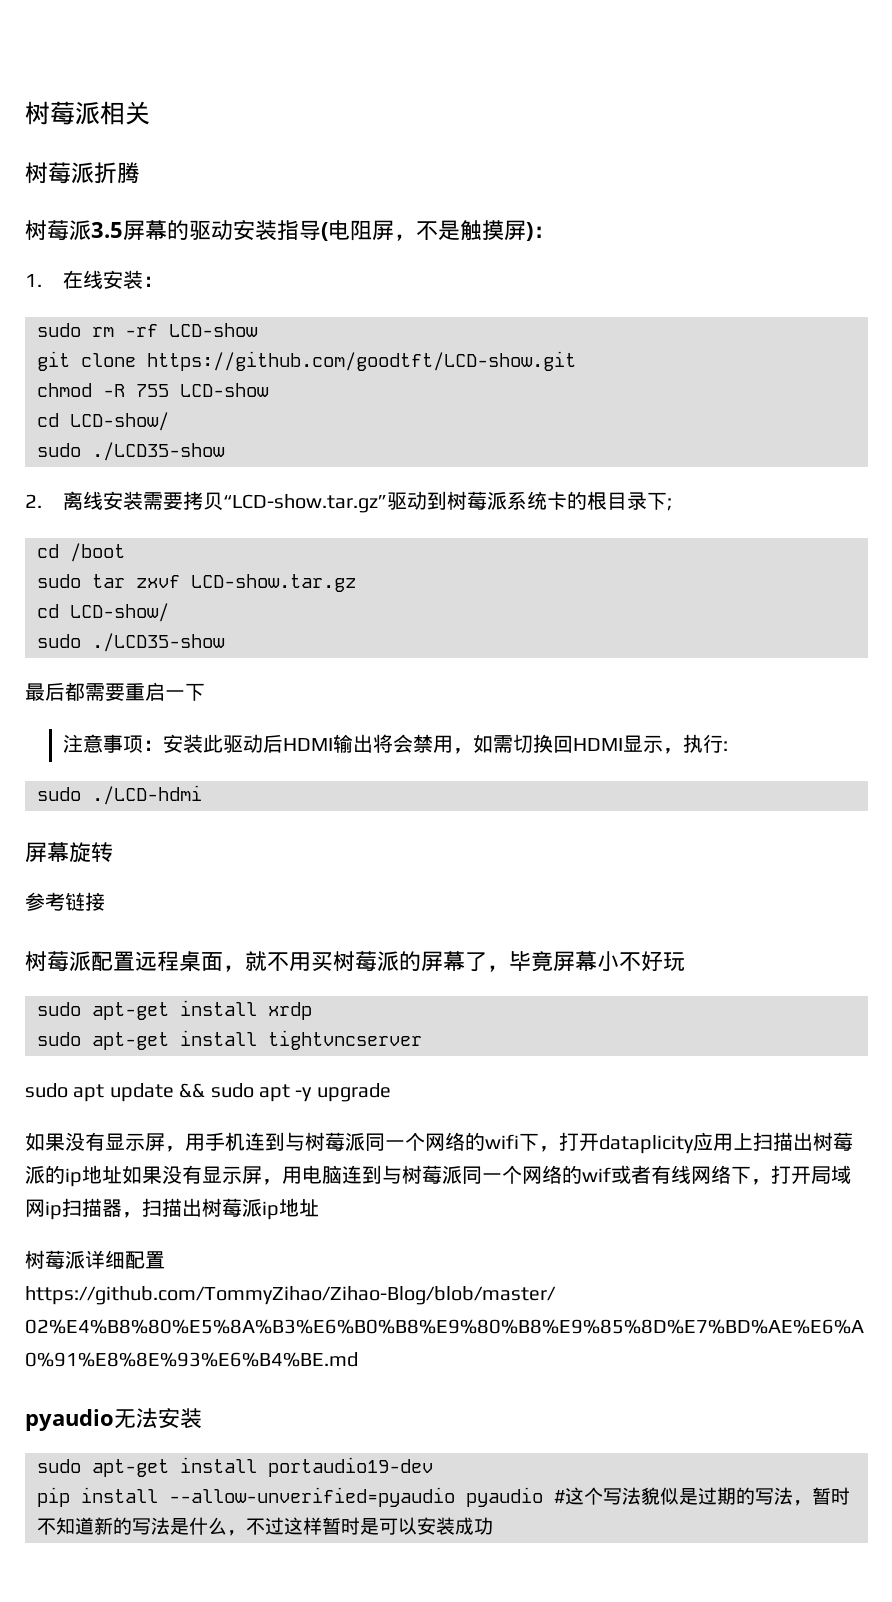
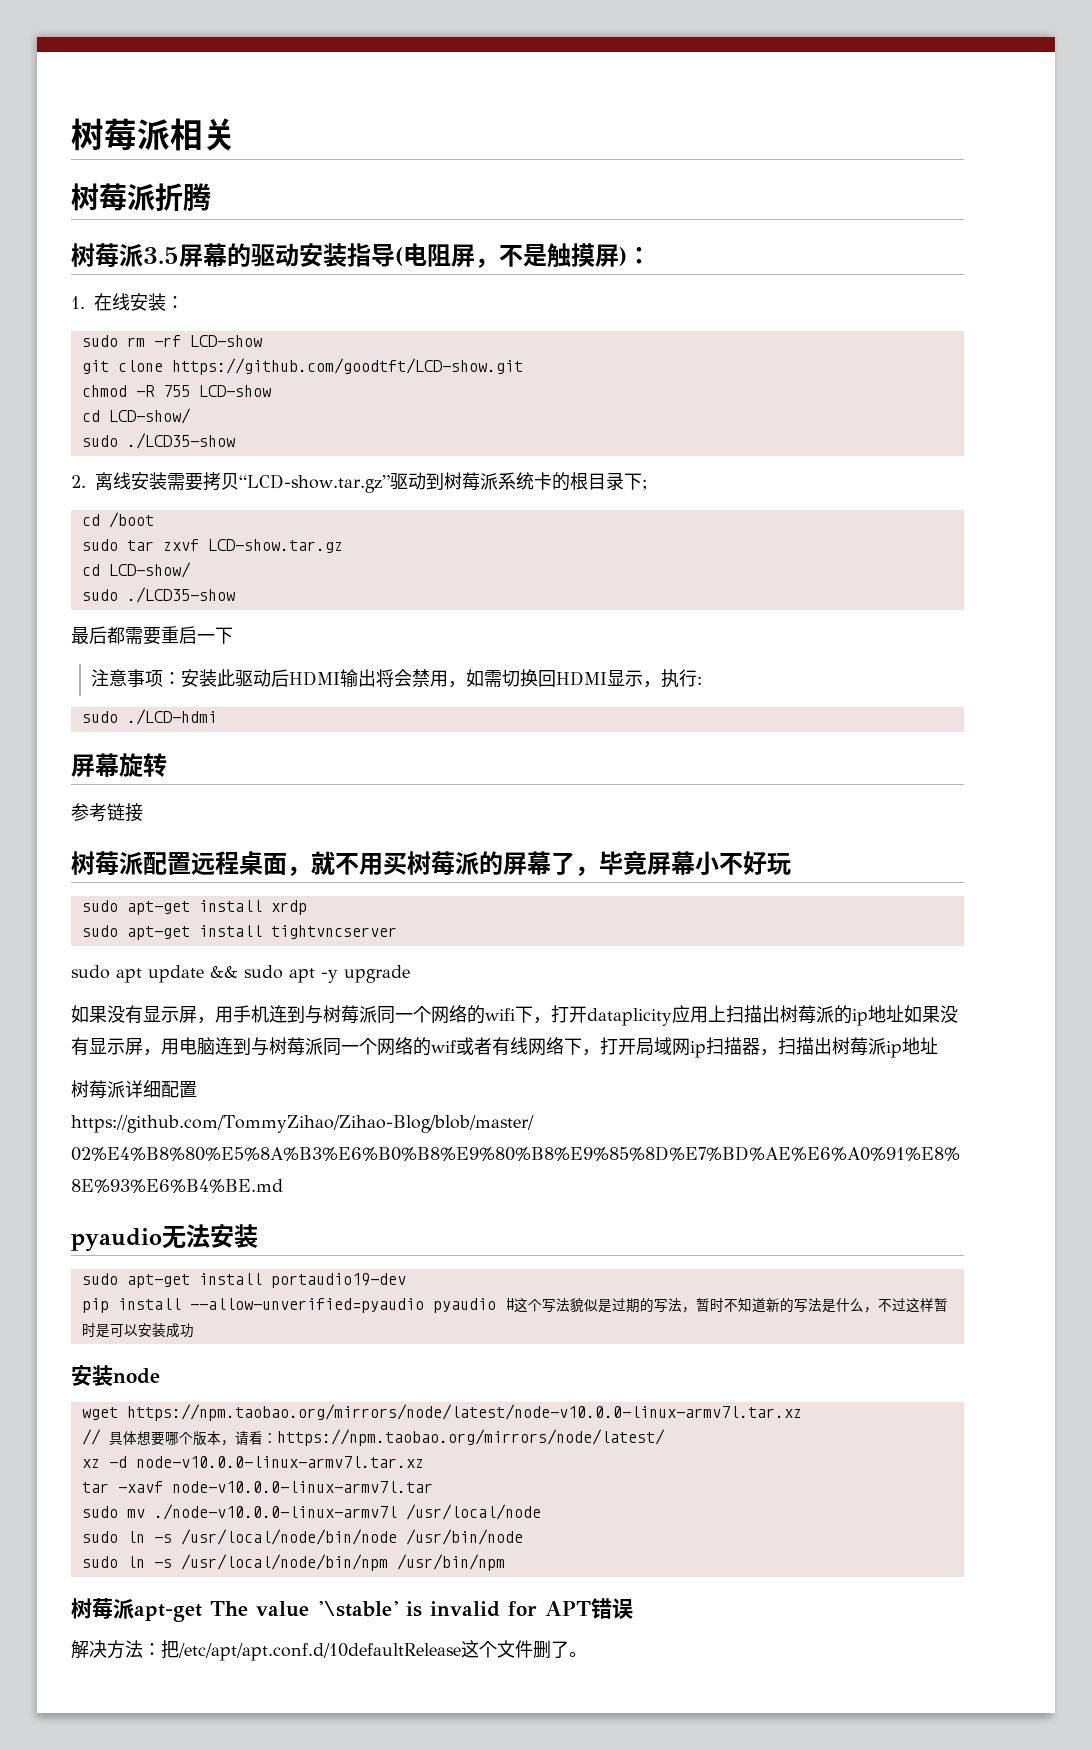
+ 安装node
+ wget https://npm.taobao.org/mirrors/node/latest/node-v10.0.0-linux-armv7l.tar.xz
+ // 具体想要哪个版本，请看：https://npm.taobao.org/mirrors/node/latest/
+ xz -d node-v10.0.0-linux-armv7l.tar.xz
+ tar -xavf node-v10.0.0-linux-armv7l.tar
+ sudo mv ./node-v10.0.0-linux-armv7l /usr/local/node
+ sudo ln -s /usr/local/node/bin/node /usr/bin/node
+ sudo ln -s /usr/local/node/bin/npm /usr/bin/npm
+ 树莓派apt-get The value '\stable' is invalid for APT错误
+ 解决方法：把/etc/apt/apt.conf.d/10defaultRelease这个文件删了。

